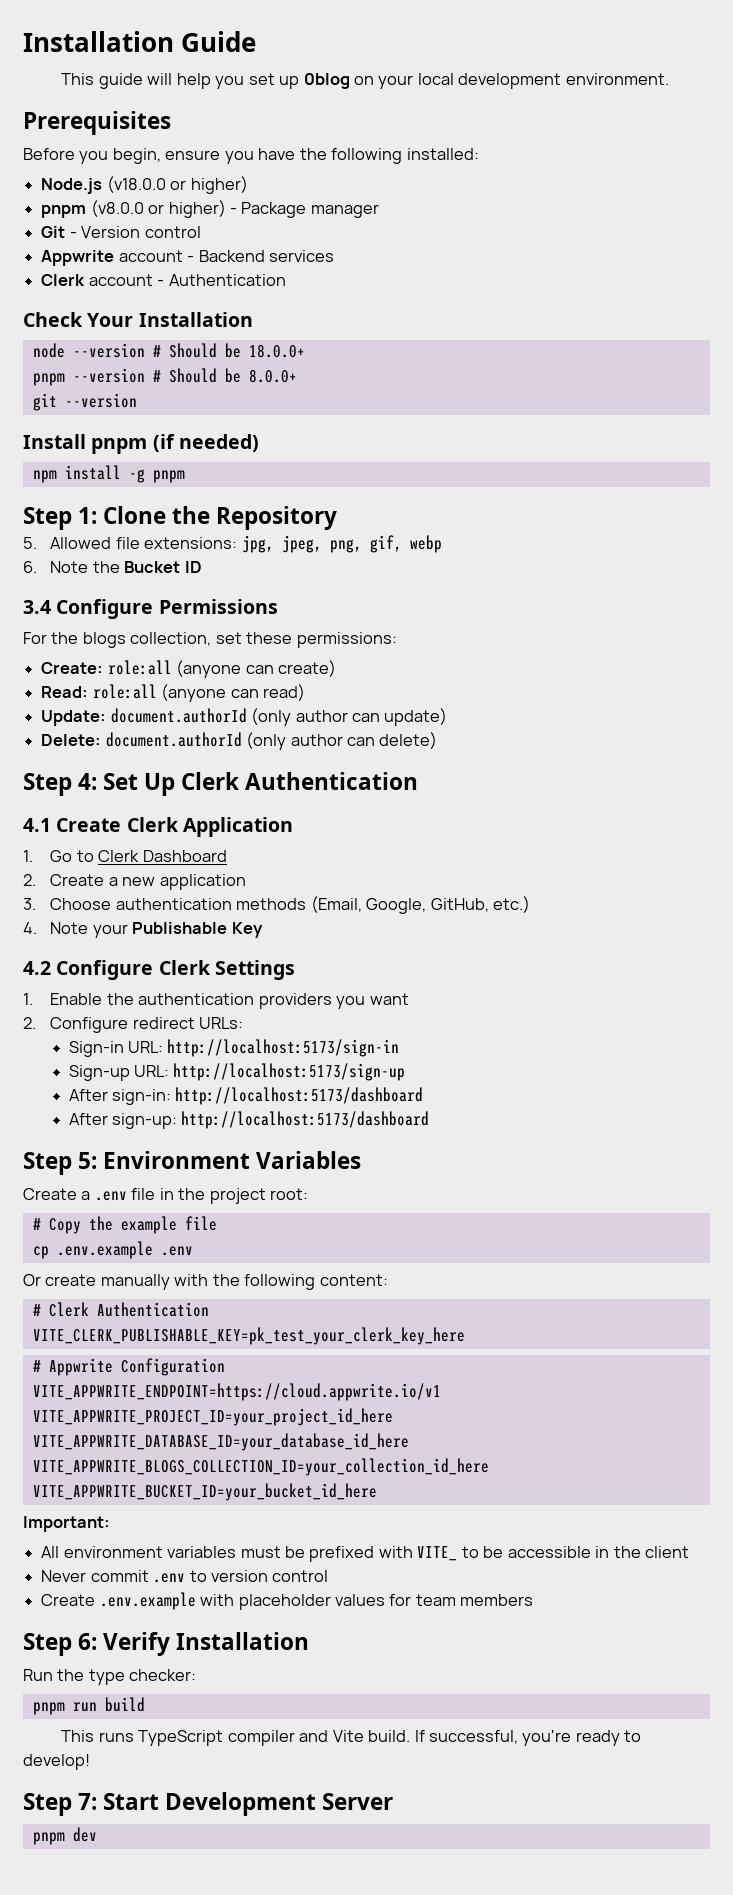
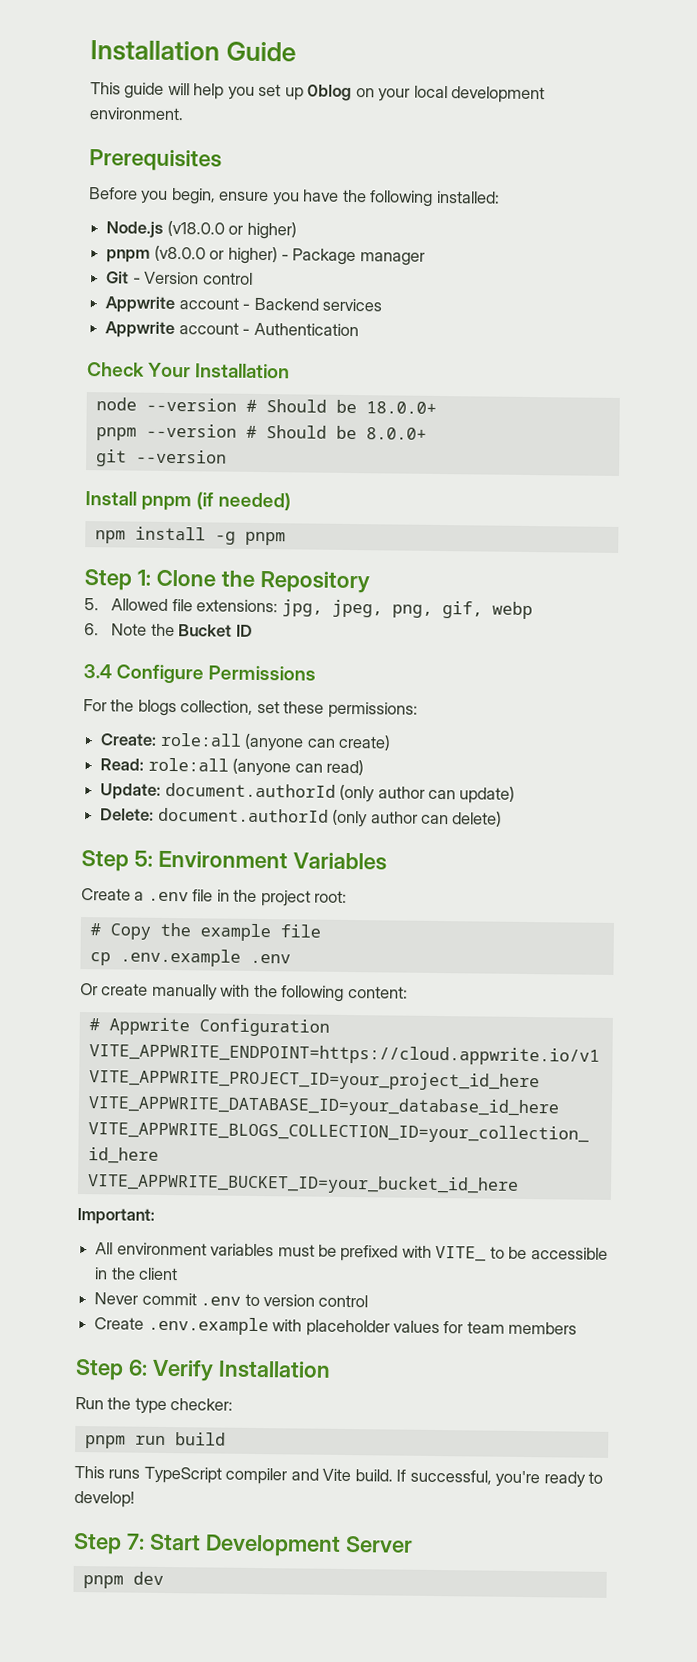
- Clerk account - Authentication
+ Appwrite account - Authentication
- Step 4: Set Up Clerk Authentication
- 4.1 Create Clerk Application
- 1. Go to Clerk Dashboard
- 2. Create a new application
- 3. Choose authentication methods (Email, Google, GitHub, etc.)
- 4. Note your Publishable Key
- 4.2 Configure Clerk Settings
- 1. Enable the authentication providers you want
- 2. Configure redirect URLs:
- Sign-in URL: http://localhost:5173/sign-in
- Sign-up URL: http://localhost:5173/sign-up
- After sign-in: http://localhost:5173/dashboard
- After sign-up: http://localhost:5173/dashboard
- # Clerk Authentication
- VITE_CLERK_PUBLISHABLE_KEY=pk_test_your_clerk_key_here

